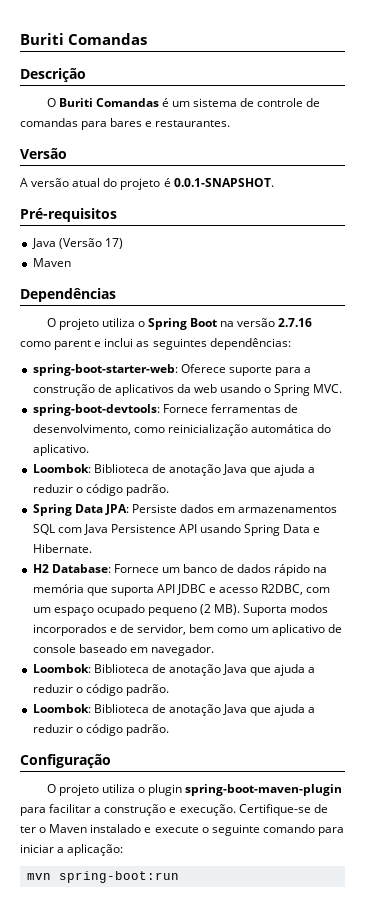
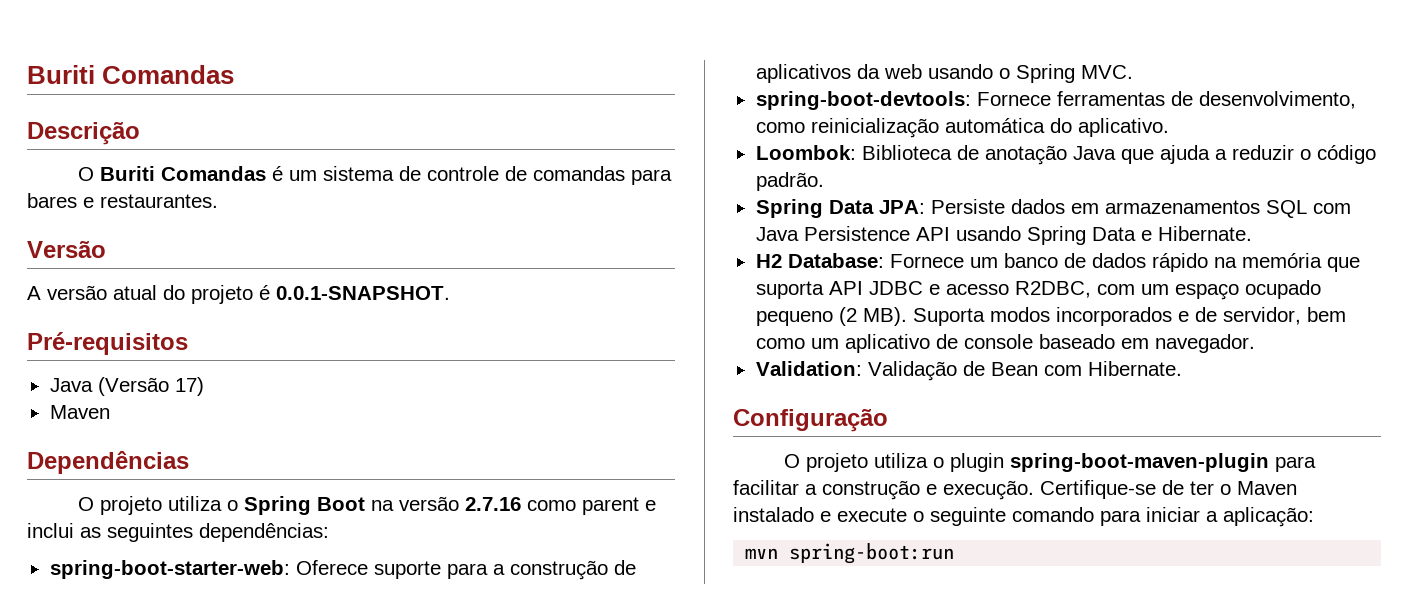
  H2 Database: Fornece um banco de dados rápido na memória que suporta API JDBC e acesso R2DBC, com um espaço ocupado pequeno (2 MB). Suporta modos incorporados e de servidor, bem como um aplicativo de console baseado em navegador.
- Loombok: Biblioteca de anotação Java que ajuda a reduzir o código padrão.
- Loombok: Biblioteca de anotação Java que ajuda a reduzir o código padrão.
+ Validation: Validação de Bean com Hibernate.

